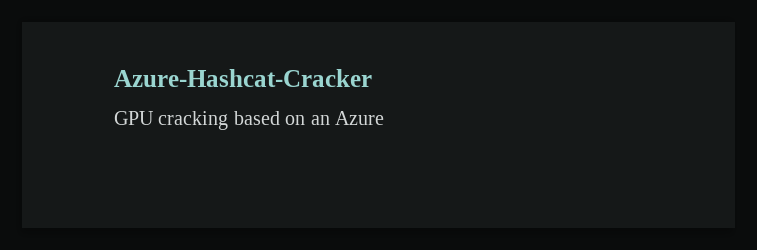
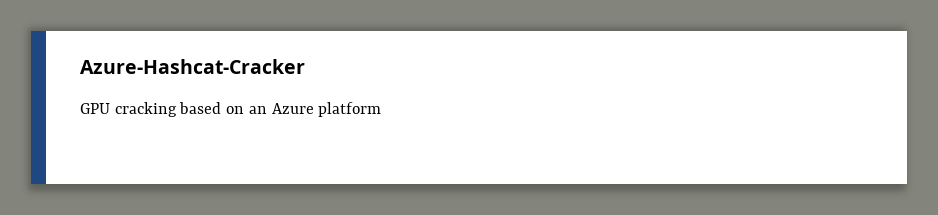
- GPU cracking based on an Azure
+ GPU cracking based on an Azure platform

